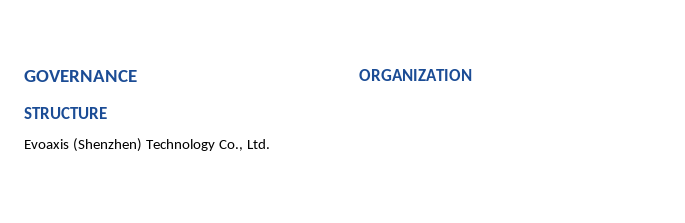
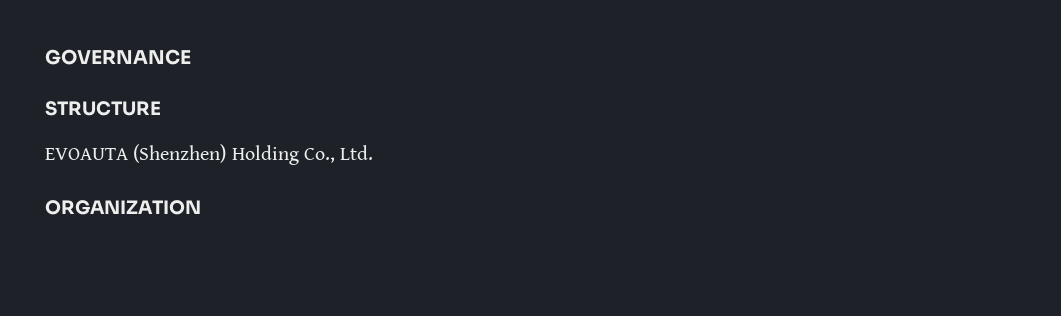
- Evoaxis (Shenzhen) Technology Co., Ltd.
+ EVOAUTA (Shenzhen) Holding Co., Ltd.

